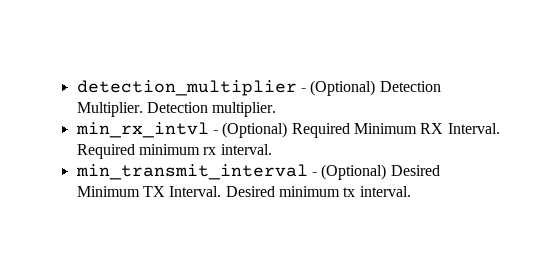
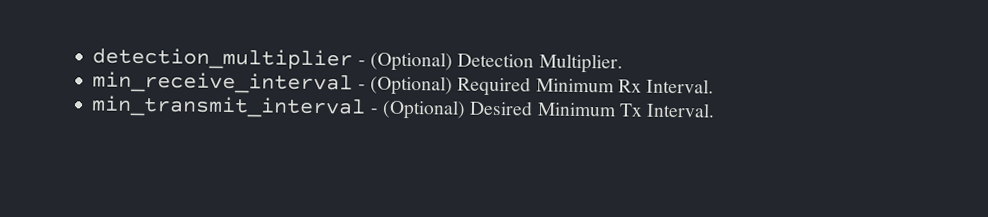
- detection_multiplier - (Optional) Detection Multiplier. Detection multiplier.
- min_rx_intvl - (Optional) Required Minimum RX Interval. Required minimum rx interval.
+ detection_multiplier - (Optional) Detection Multiplier.
+ min_receive_interval - (Optional) Required Minimum Rx Interval.
- min_transmit_interval - (Optional) Desired Minimum TX Interval. Desired minimum tx interval.
+ min_transmit_interval - (Optional) Desired Minimum Tx Interval.

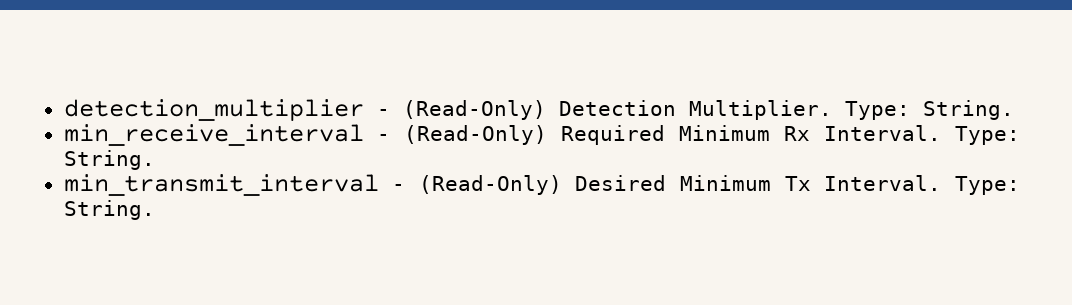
- detection_multiplier - (Optional) Detection Multiplier.
+ detection_multiplier - (Read-Only) Detection Multiplier. Type: String.
- min_receive_interval - (Optional) Required Minimum Rx Interval.
+ min_receive_interval - (Read-Only) Required Minimum Rx Interval. Type: String.
- min_transmit_interval - (Optional) Desired Minimum Tx Interval.
+ min_transmit_interval - (Read-Only) Desired Minimum Tx Interval. Type: String.

